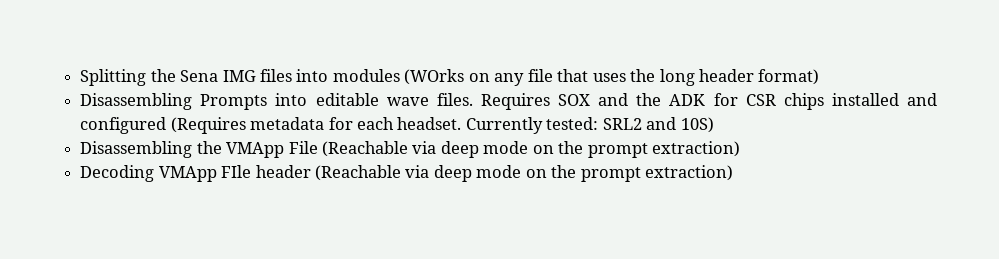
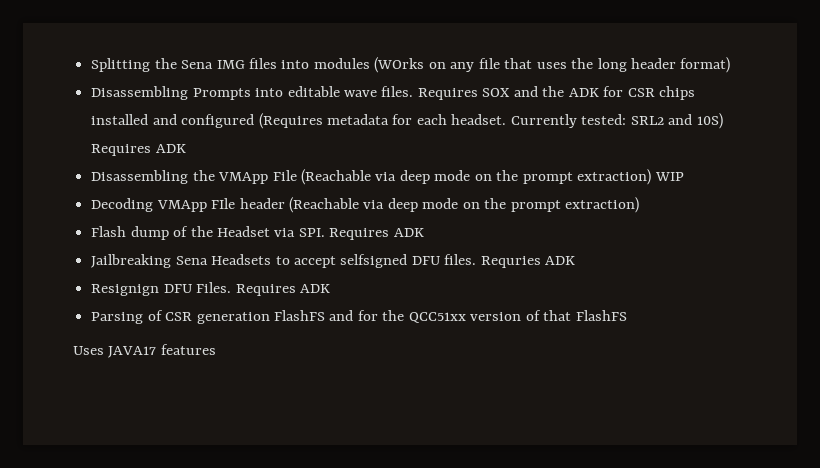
- Currently tested: SRL2 and 10S)
+ Currently tested: SRL2 and 10S) Requires ADK
- Disassembling the VMApp File (Reachable via deep mode on the prompt extraction)
+ Disassembling the VMApp File (Reachable via deep mode on the prompt extraction) WIP
+ Flash dump of the Headset via SPI. Requires ADK
+ Jailbreaking Sena Headsets to accept selfsigned DFU files. Requries ADK
+ Resignign DFU Files. Requires ADK
+ Parsing of CSR generation FlashFS and for the QCC51xx version of that FlashFS
+ Uses JAVA17 features

